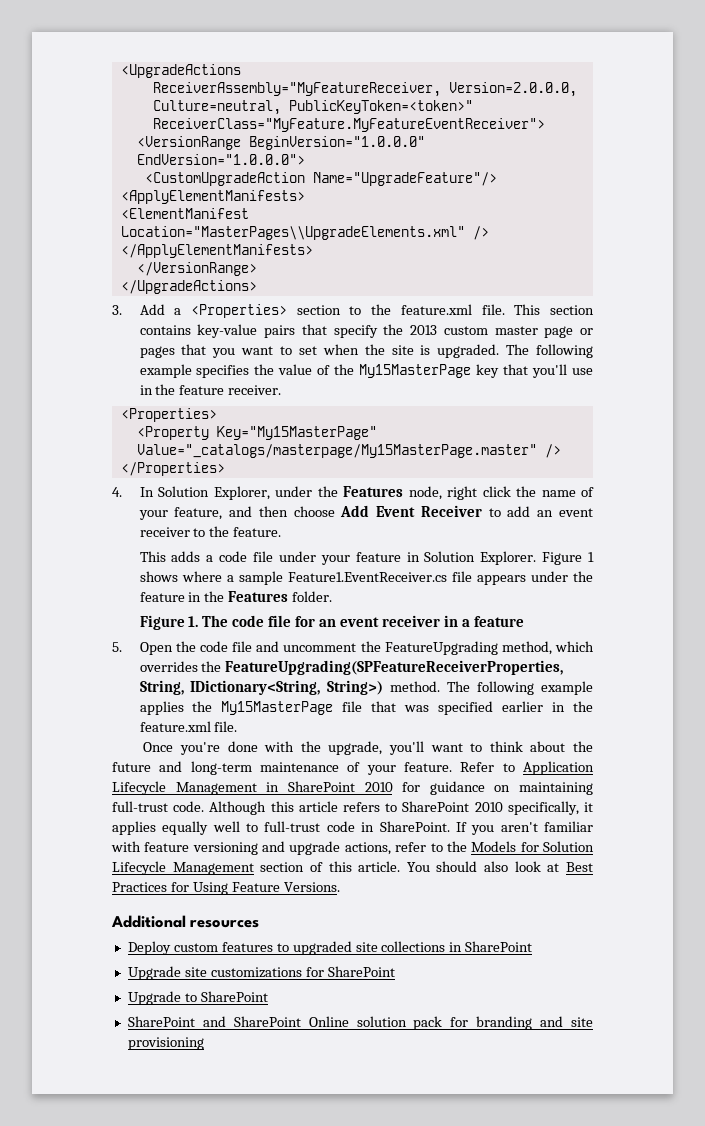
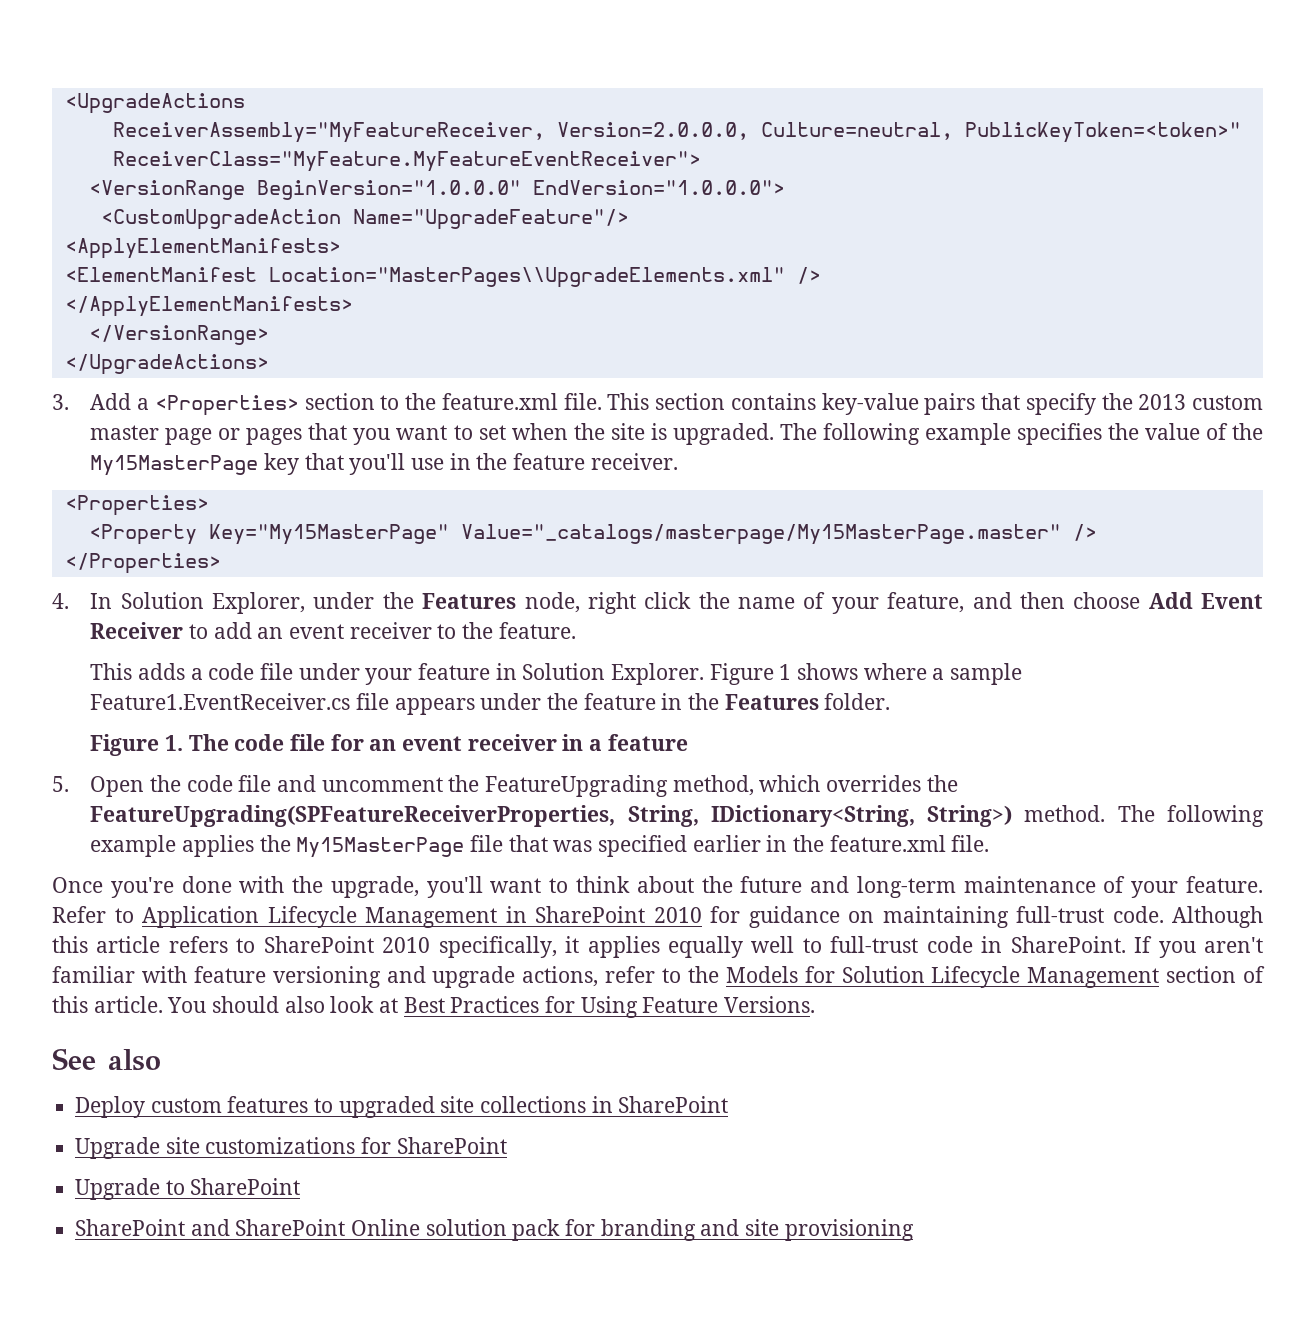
- Additional resources
+ See also

